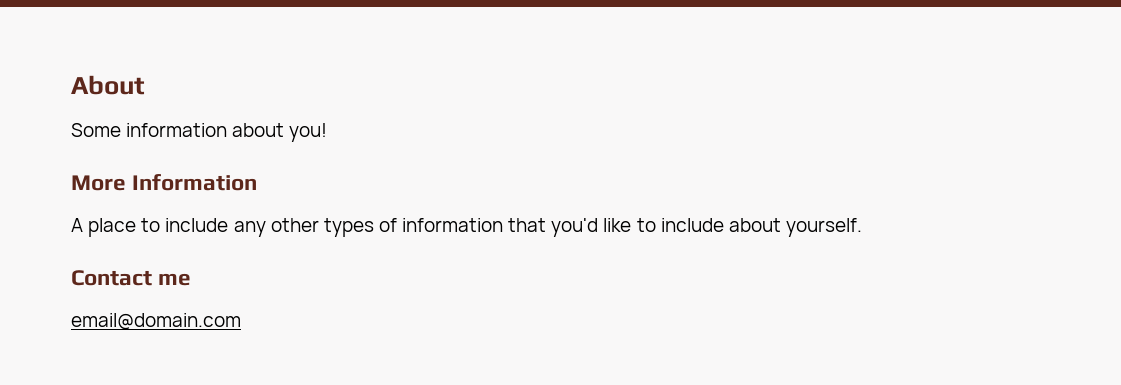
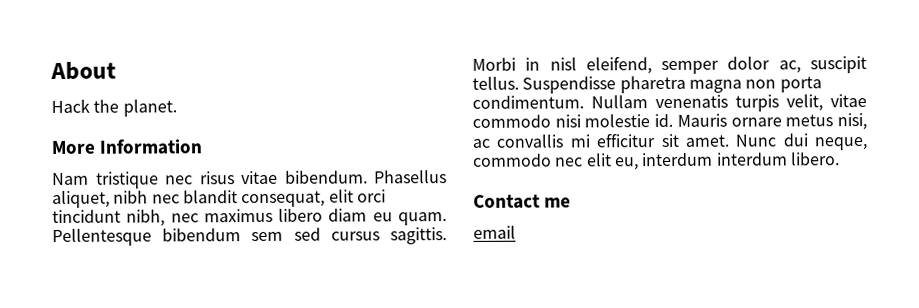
- Some information about you!
+ Hack the planet.
  More Information
- A place to include any other types of information that you'd like to include about yourself.
+ Nam tristique nec risus vitae bibendum. Phasellus aliquet, nibh nec blandit consequat, elit orci tincidunt nibh, nec maximus libero diam eu quam. Pellentesque bibendum sem sed cursus sagittis. Morbi in nisl eleifend, semper dolor ac, suscipit tellus. Suspendisse pharetra magna non porta condimentum. Nullam venenatis turpis velit, vitae commodo nisi molestie id. Mauris ornare metus nisi, ac convallis mi efficitur sit amet. Nunc dui neque, commodo nec elit eu, interdum interdum libero.
- email@domain.com
+ email

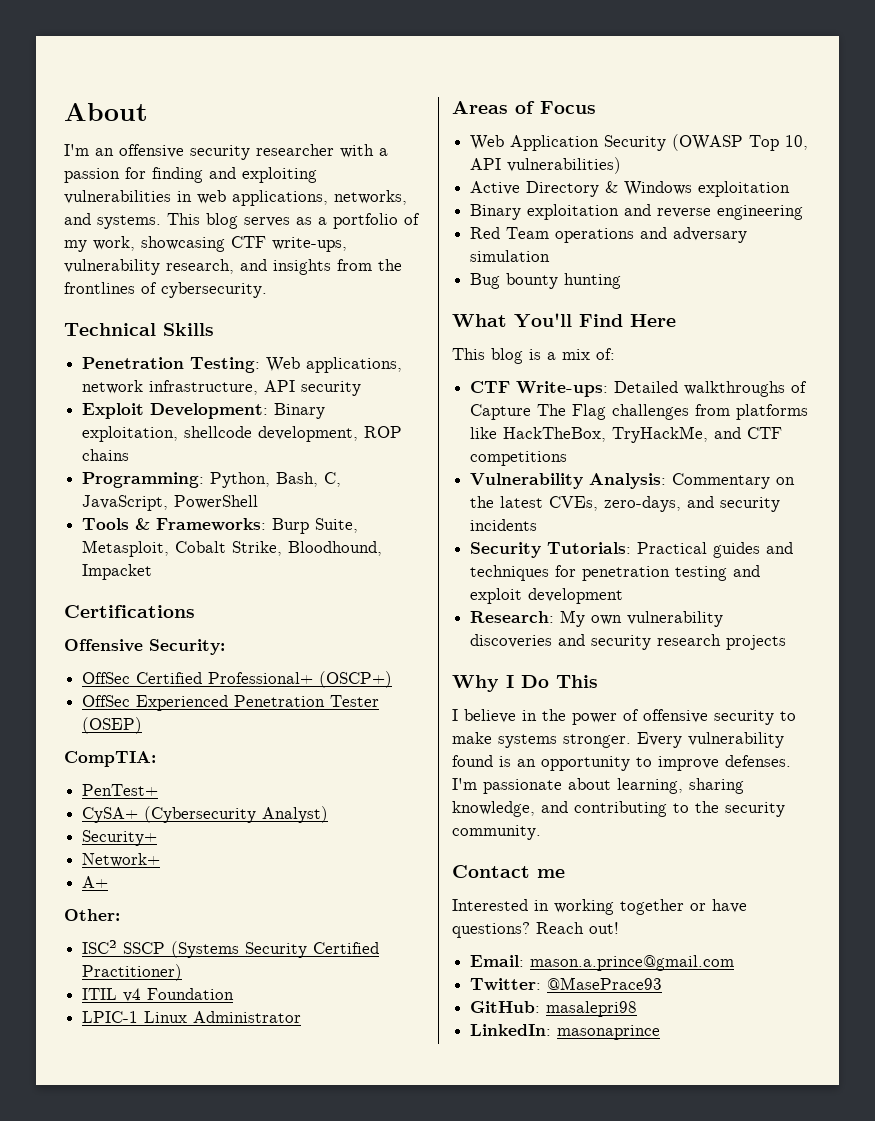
- Hack the planet.
- More Information
- Nam tristique nec risus vitae bibendum. Phasellus aliquet, nibh nec blandit consequat, elit orci tincidunt nibh, nec maximus libero diam eu quam. Pellentesque bibendum sem sed cursus sagittis. Morbi in nisl eleifend, semper dolor ac, suscipit tellus. Suspendisse pharetra magna non porta condimentum. Nullam venenatis turpis velit, vitae commodo nisi molestie id. Mauris ornare metus nisi, ac convallis mi efficitur sit amet. Nunc dui neque, commodo nec elit eu, interdum interdum libero.
+ I'm an offensive security researcher with a passion for finding and exploiting vulnerabilities in web applications, networks, and systems. This blog serves as a portfolio of my work, showcasing CTF write-ups, vulnerability research, and insights from the frontlines of cybersecurity.
+ Technical Skills
+ Penetration Testing: Web applications, network infrastructure, API security
+ Exploit Development: Binary exploitation, shellcode development, ROP chains
+ Programming: Python, Bash, C, JavaScript, PowerShell
+ Tools & Frameworks: Burp Suite, Metasploit, Cobalt Strike, Bloodhound, Impacket
+ Certifications
+ Offensive Security:
+ OffSec Certified Professional+ (OSCP+)
+ OffSec Experienced Penetration Tester (OSEP)
+ CompTIA:
+ PenTest+
+ CySA+ (Cybersecurity Analyst)
+ Security+
+ Network+
+ A+
+ Other:
+ ISC² SSCP (Systems Security Certified Practitioner)
+ ITIL v4 Foundation
+ LPIC-1 Linux Administrator
+ Areas of Focus
+ Web Application Security (OWASP Top 10, API vulnerabilities)
+ Active Directory & Windows exploitation
+ Binary exploitation and reverse engineering
+ Red Team operations and adversary simulation
+ Bug bounty hunting
+ What You'll Find Here
+ This blog is a mix of:
+ CTF Write-ups: Detailed walkthroughs of Capture The Flag challenges from platforms like HackTheBox, TryHackMe, and CTF competitions
+ Vulnerability Analysis: Commentary on the latest CVEs, zero-days, and security incidents
+ Security Tutorials: Practical guides and techniques for penetration testing and exploit development
+ Research: My own vulnerability discoveries and security research projects
+ Why I Do This
+ I believe in the power of offensive security to make systems stronger. Every vulnerability found is an opportunity to improve defenses. I'm passionate about learning, sharing knowledge, and contributing to the security community.
  Contact me
- email
+ Interested in working together or have questions? Reach out!
+ Email: mason.a.prince@gmail.com
+ Twitter: @MasePrace93
+ GitHub: masalepri98
+ LinkedIn: masonaprince

